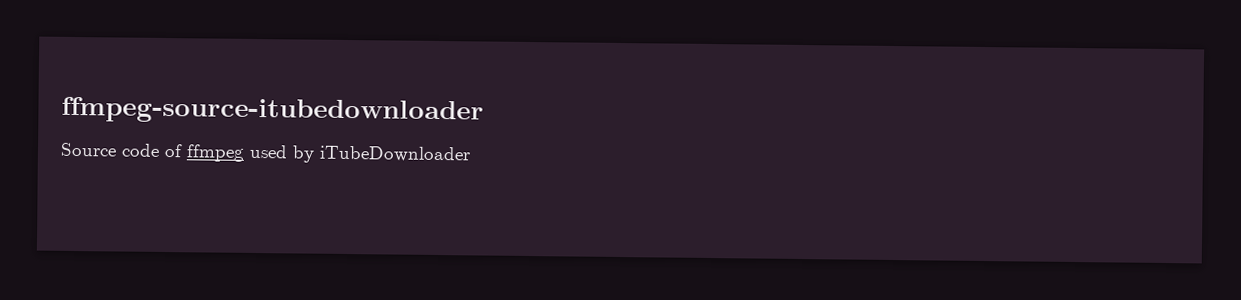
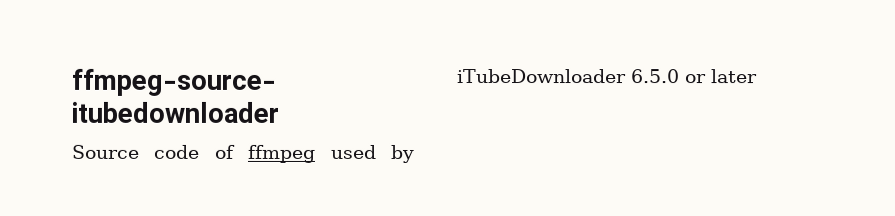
- Source code of ffmpeg used by iTubeDownloader
+ Source code of ffmpeg used by iTubeDownloader 6.5.0 or later

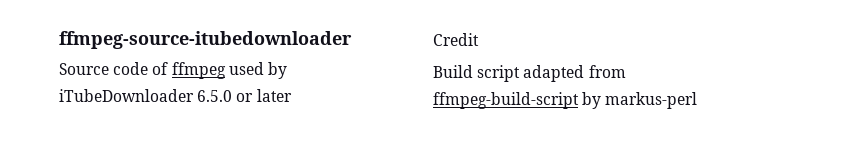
+ Credit
+ Build script adapted from ffmpeg-build-script by markus-perl

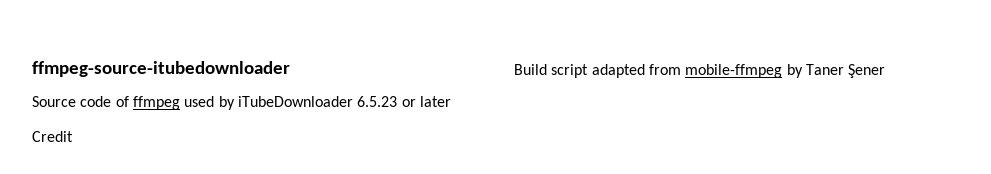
- Source code of ffmpeg used by iTubeDownloader 6.5.0 or later
+ Source code of ffmpeg used by iTubeDownloader 6.5.23 or later
- Build script adapted from ffmpeg-build-script by markus-perl
+ Build script adapted from mobile-ffmpeg by Taner Şener

